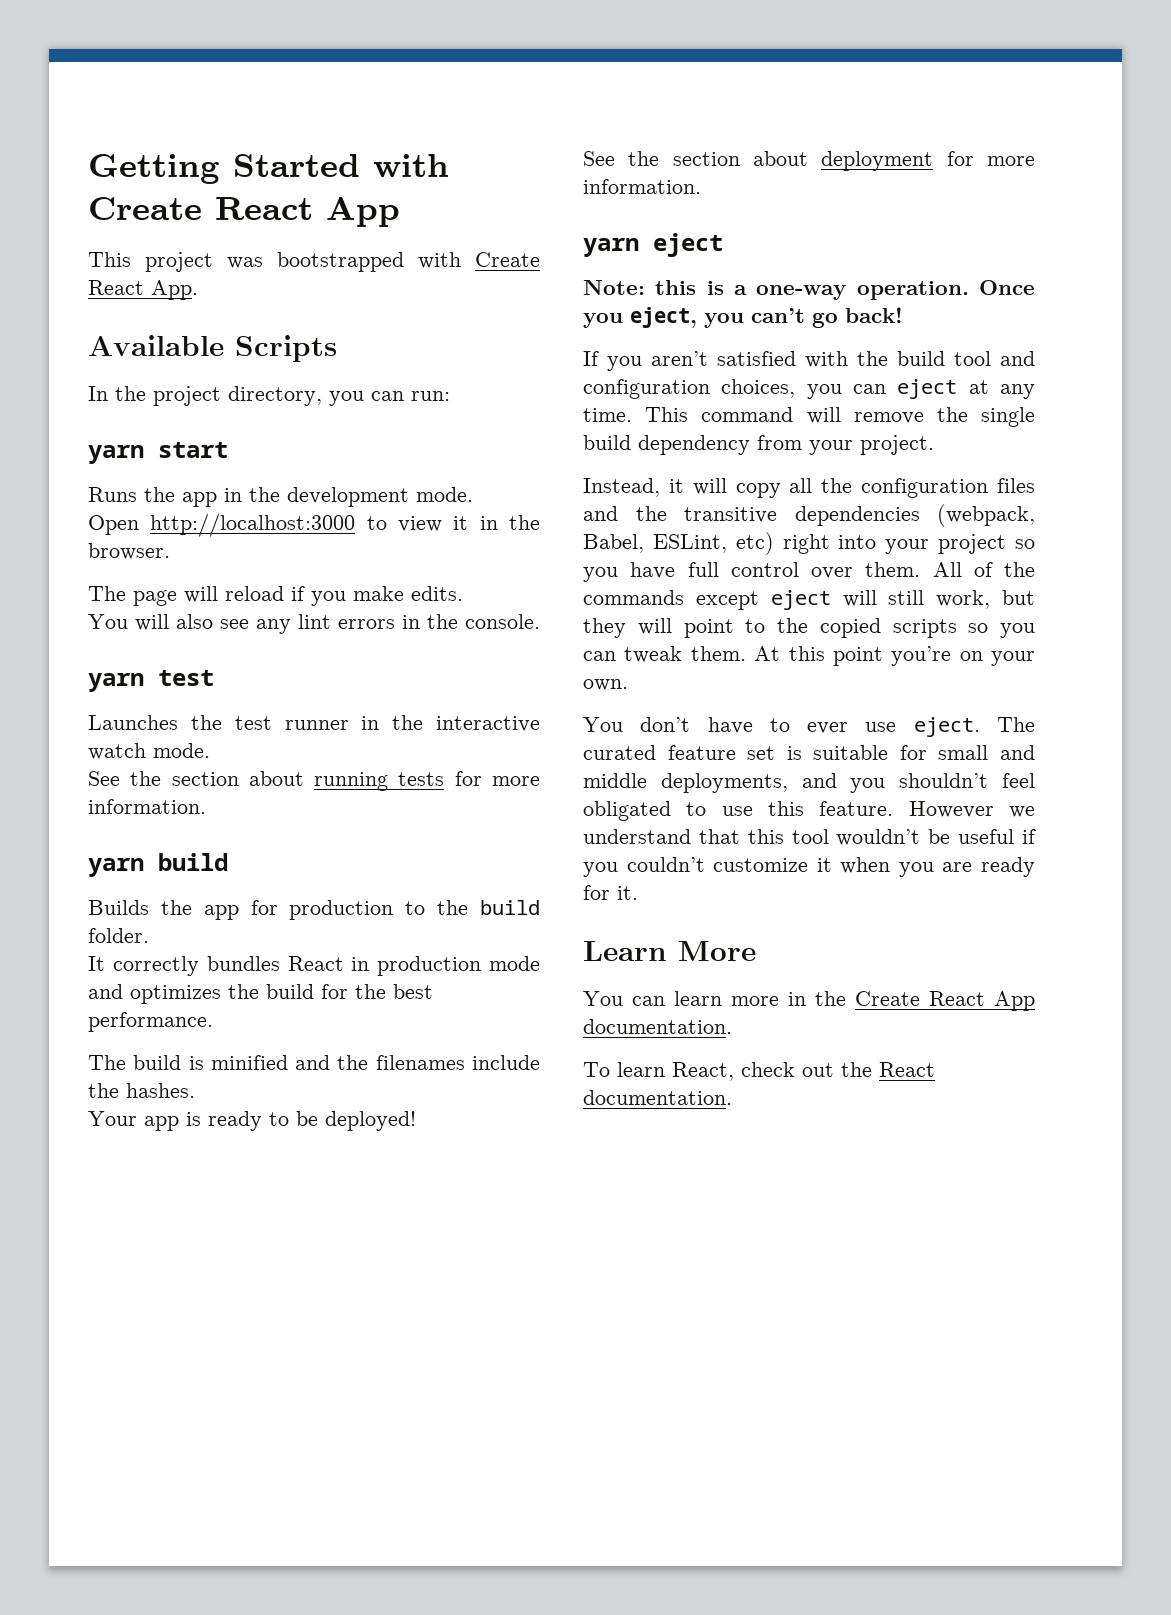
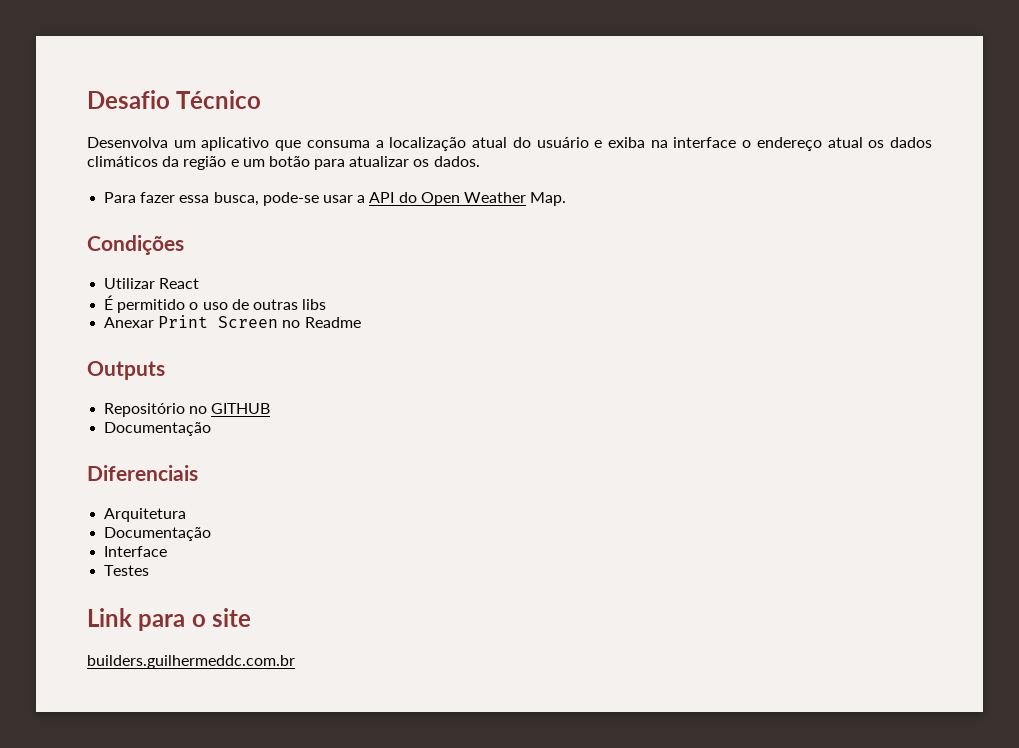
- Getting Started with Create React App
- This project was bootstrapped with Create React App.
- Available Scripts
- In the project directory, you can run:
- yarn start
- Runs the app in the development mode.
- Open http://localhost:3000 to view it in the browser.
- The page will reload if you make edits.
- You will also see any lint errors in the console.
- yarn test
- Launches the test runner in the interactive watch mode.
- See the section about running tests for more information.
- yarn build
- Builds the app for production to the build folder.
- It correctly bundles React in production mode and optimizes the build for the best performance.
- The build is minified and the filenames include the hashes.
- Your app is ready to be deployed!
- See the section about deployment for more information.
- yarn eject
- Note: this is a one-way operation. Once you eject, you can’t go back!
- If you aren’t satisfied with the build tool and configuration choices, you can eject at any time. This command will remove the single build dependency from your project.
- Instead, it will copy all the configuration files and the transitive dependencies (webpack, Babel, ESLint, etc) right into your project so you have full control over them. All of the commands except eject will still work, but they will point to the copied scripts so you can tweak them. At this point you’re on your own.
- You don’t have to ever use eject. The curated feature set is suitable for small and middle deployments, and you shouldn’t feel obligated to use this feature. However we understand that this tool wouldn’t be useful if you couldn’t customize it when you are ready for it.
- Learn More
- You can learn more in the Create React App documentation.
- To learn React, check out the React documentation.
+ Desafio Técnico
+ Desenvolva um aplicativo que consuma a localização atual do usuário e exiba na interface o endereço atual os dados climáticos da região e um botão para atualizar os dados.
+ Para fazer essa busca, pode-se usar a API do Open Weather Map.
+ Condições
+ Utilizar React
+ É permitido o uso de outras libs
+ Anexar Print Screen no Readme
+ Outputs
+ Repositório no GITHUB
+ Documentação
+ Diferenciais
+ Arquitetura
+ Documentação
+ Interface
+ Testes
+ Link para o site
+ builders.guilhermeddc.com.br

